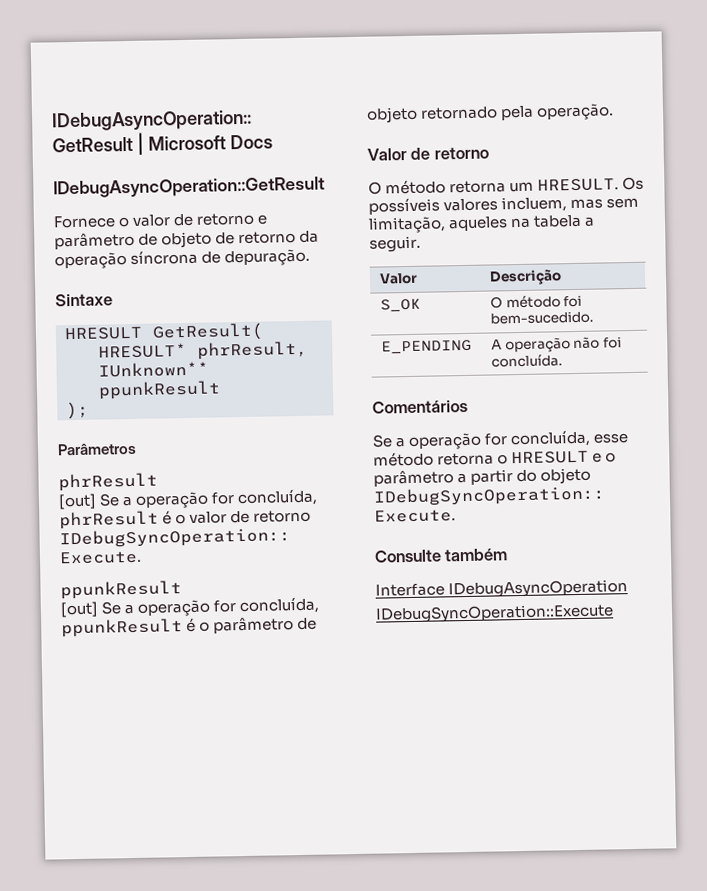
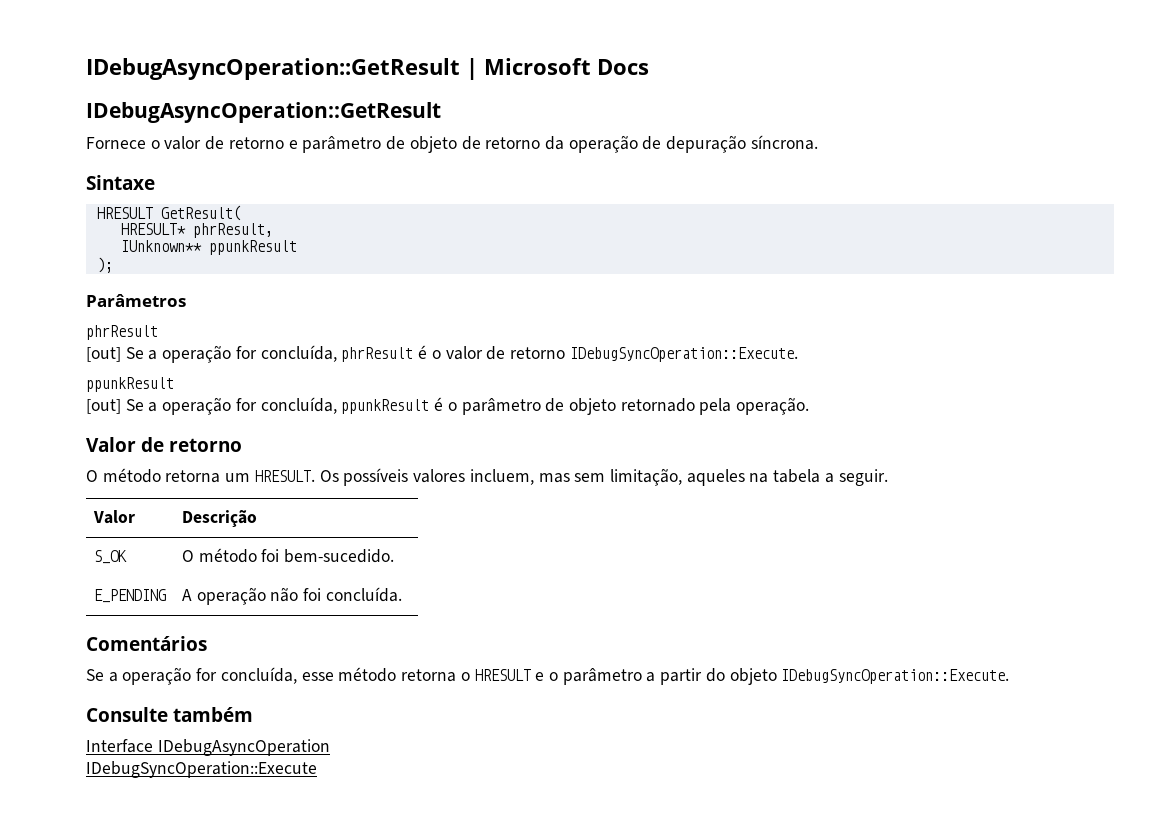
- Fornece o valor de retorno e parâmetro de objeto de retorno da operação síncrona de depuração.
+ Fornece o valor de retorno e parâmetro de objeto de retorno da operação de depuração síncrona.

